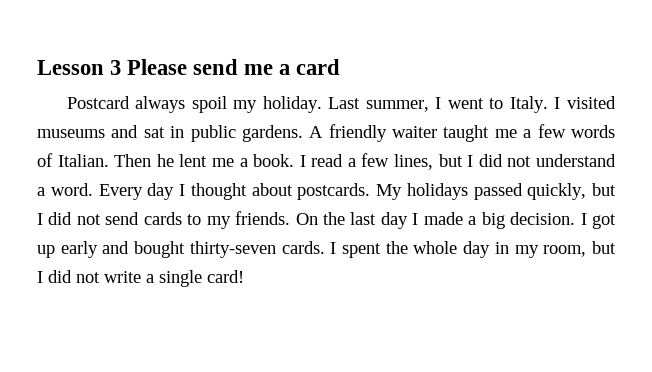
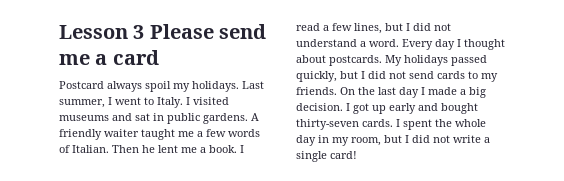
- Postcard always spoil my holiday.
+ Postcard always spoil my holidays.

